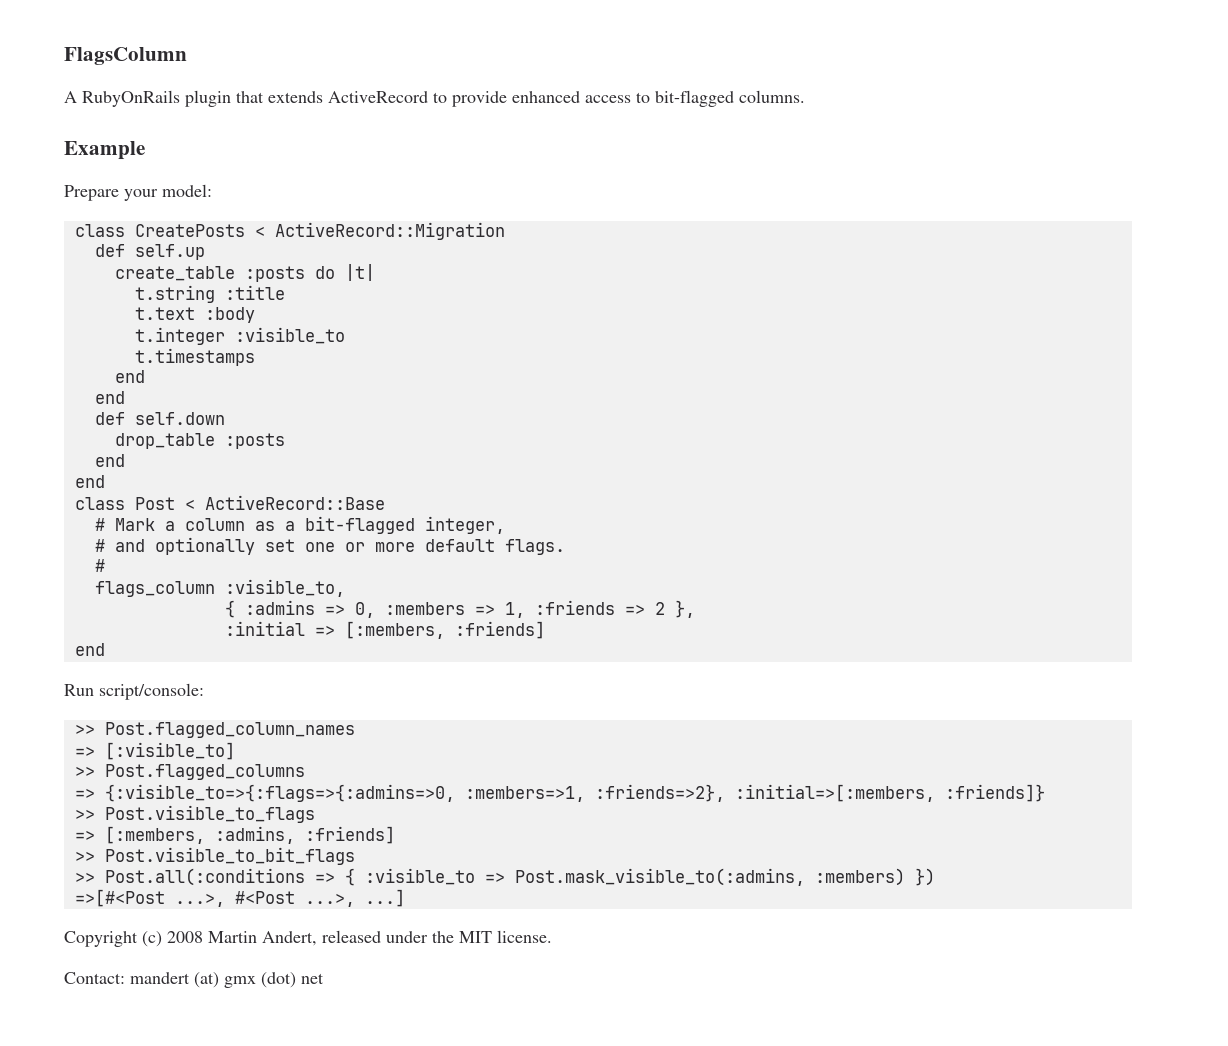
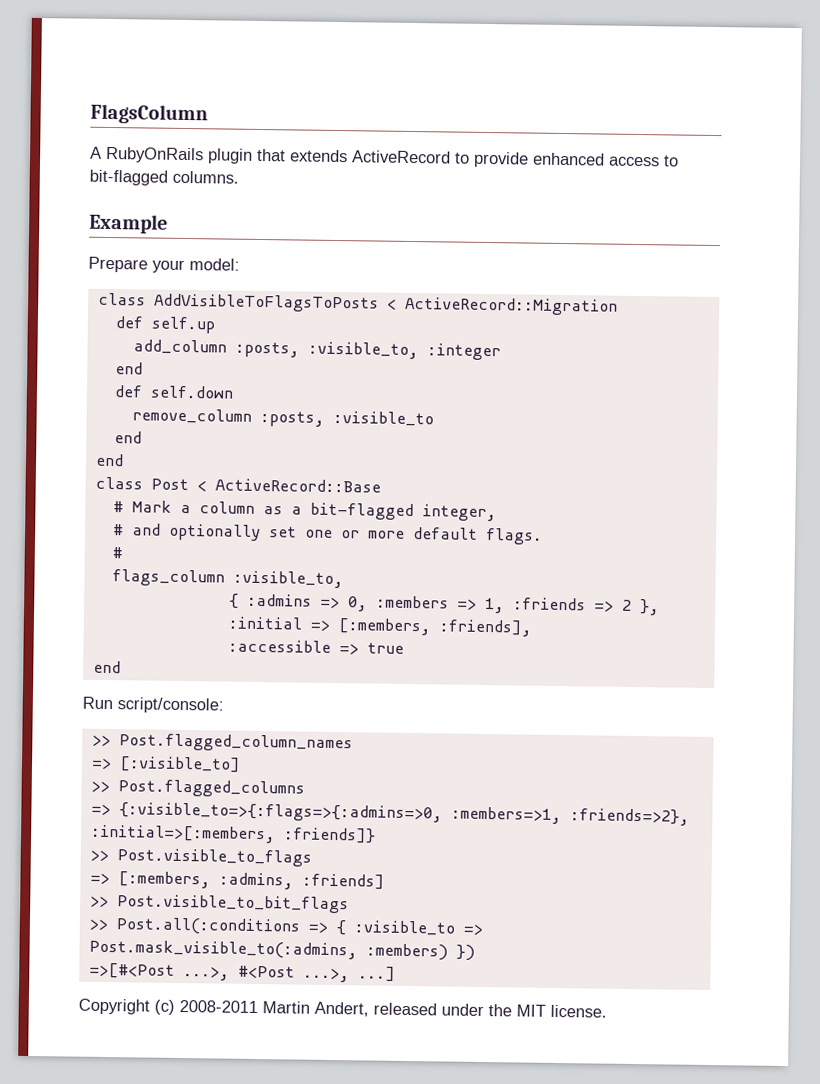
- class CreatePosts < ActiveRecord::Migration
+ class AddVisibleToFlagsToPosts < ActiveRecord::Migration
- create_table :posts do |t|
- t.string :title
- t.text :body
- t.integer :visible_to
- t.timestamps
- end
+ add_column :posts, :visible_to, :integer
- drop_table :posts
+ remove_column :posts, :visible_to
- :initial => [:members, :friends]
+ :initial => [:members, :friends],
+ :accessible => true
- Copyright (c) 2008 Martin Andert, released under the MIT license.
+ Copyright (c) 2008-2011 Martin Andert, released under the MIT license.
- Contact: mandert (at) gmx (dot) net

